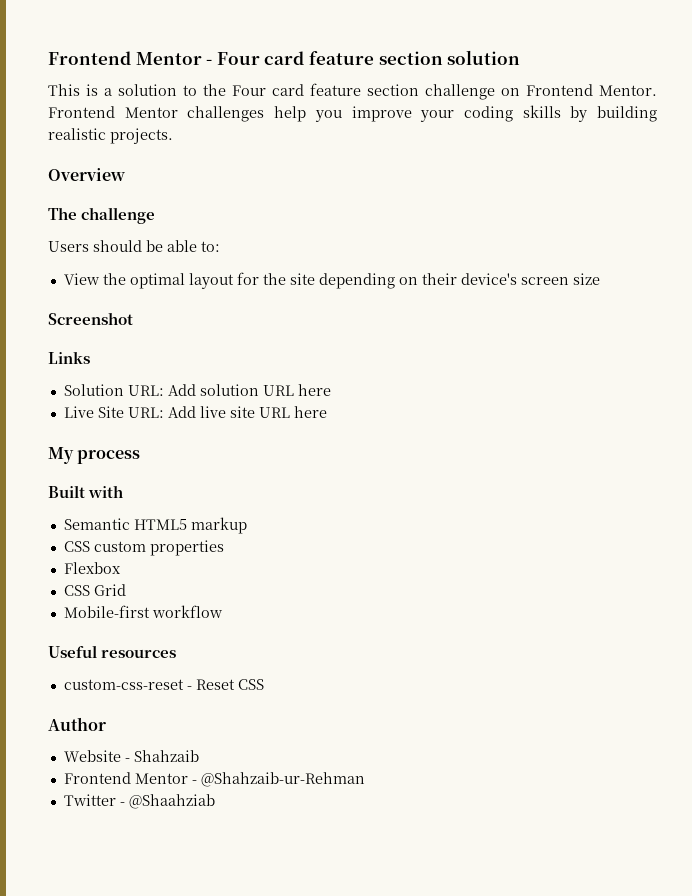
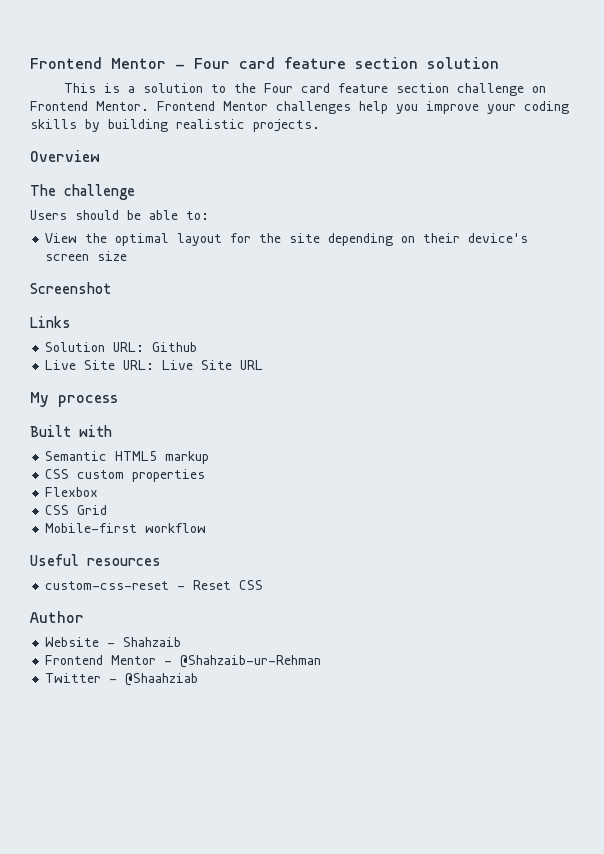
- Solution URL: Add solution URL here
+ Solution URL: Github
- Live Site URL: Add live site URL here
+ Live Site URL: Live Site URL

